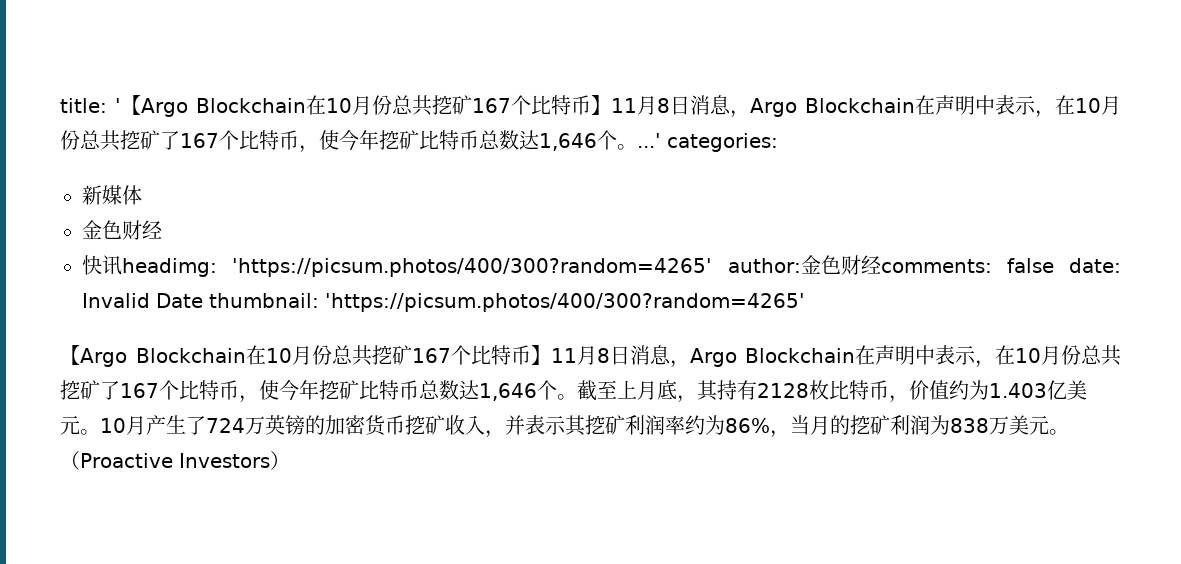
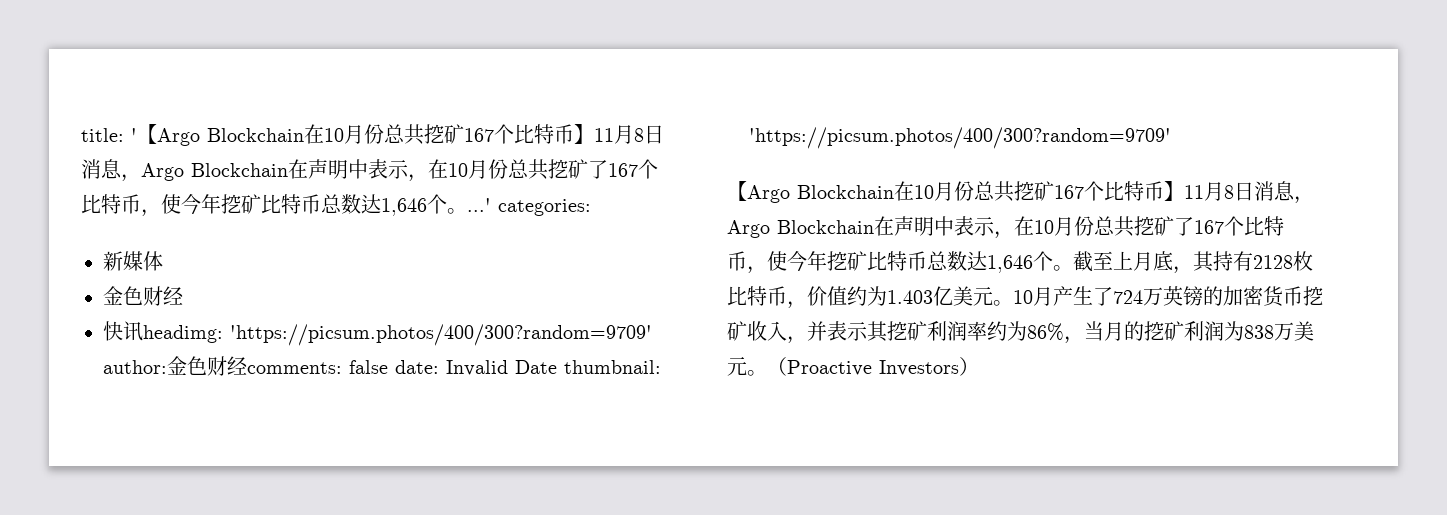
- 快讯headimg: 'https://picsum.photos/400/300?random=4265' author:金色财经comments: false date: Invalid Date thumbnail: 'https://picsum.photos/400/300?random=4265'
+ 快讯headimg: 'https://picsum.photos/400/300?random=9709' author:金色财经comments: false date: Invalid Date thumbnail: 'https://picsum.photos/400/300?random=9709'

